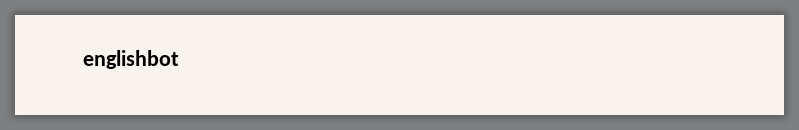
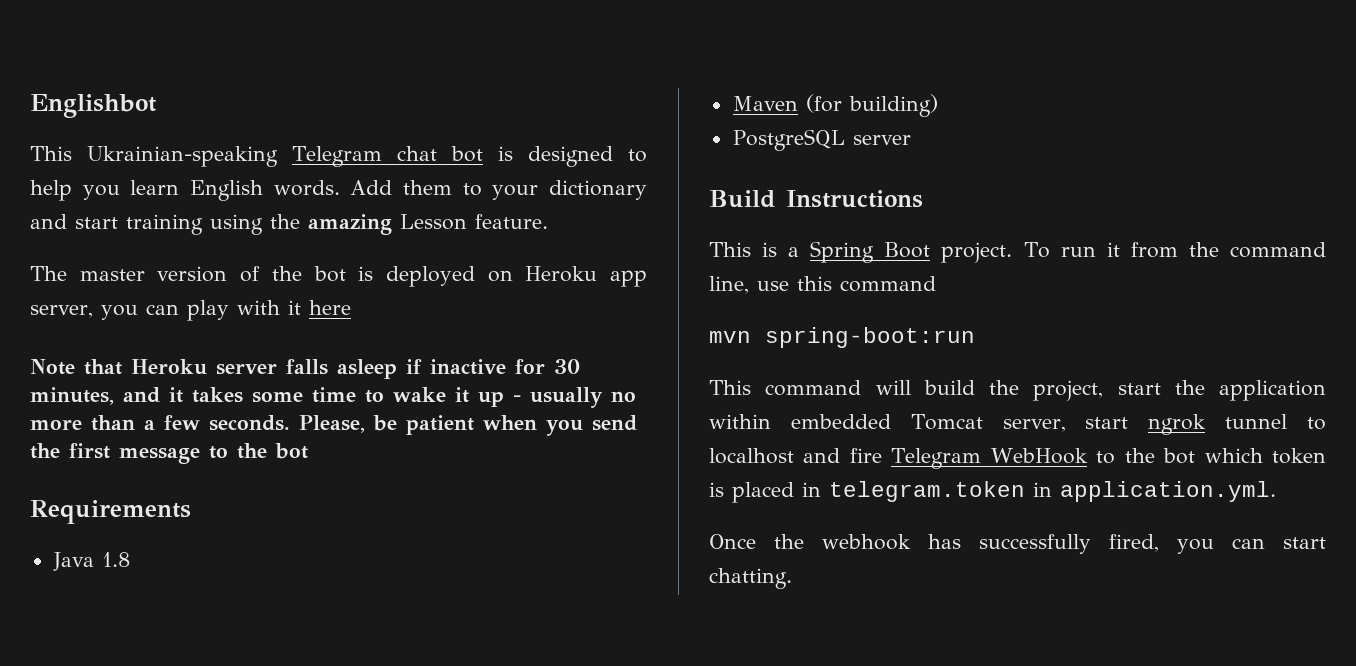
- englishbot
+ Englishbot
+ This Ukrainian-speaking Telegram chat bot is designed to help you learn English words. Add them to your dictionary and start training using the amazing Lesson feature.
+ The master version of the bot is deployed on Heroku app server, you can play with it here
+ Note that Heroku server falls asleep if inactive for 30 minutes, and it takes some time to wake it up - usually no more than a few seconds. Please, be patient when you send the first message to the bot
+ Requirements
+ Java 1.8
+ Maven (for building)
+ PostgreSQL server
+ Build Instructions
+ This is a Spring Boot project. To run it from the command line, use this command
+ mvn spring-boot:run
+ This command will build the project, start the application within embedded Tomcat server, start ngrok tunnel to localhost and fire Telegram WebHook to the bot which token is placed in telegram.token in application.yml.
+ Once the webhook has successfully fired, you can start chatting.

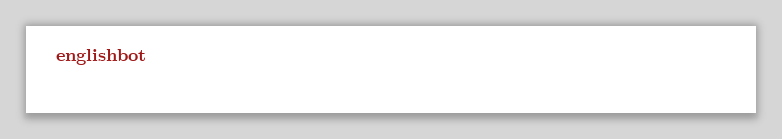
- Englishbot
- This Ukrainian-speaking Telegram chat bot is designed to help you learn English words. Add them to your dictionary and start training using the amazing Lesson feature.
- The master version of the bot is deployed on Heroku app server, you can play with it here
- Note that Heroku server falls asleep if inactive for 30 minutes, and it takes some time to wake it up - usually no more than a few seconds. Please, be patient when you send the first message to the bot
- Requirements
- Java 1.8
- Maven (for building)
- PostgreSQL server
- Build Instructions
- This is a Spring Boot project. To run it from the command line, use this command
- mvn spring-boot:run
- This command will build the project, start the application within embedded Tomcat server, start ngrok tunnel to localhost and fire Telegram WebHook to the bot which token is placed in telegram.token in application.yml.
- Once the webhook has successfully fired, you can start chatting.
+ englishbot

